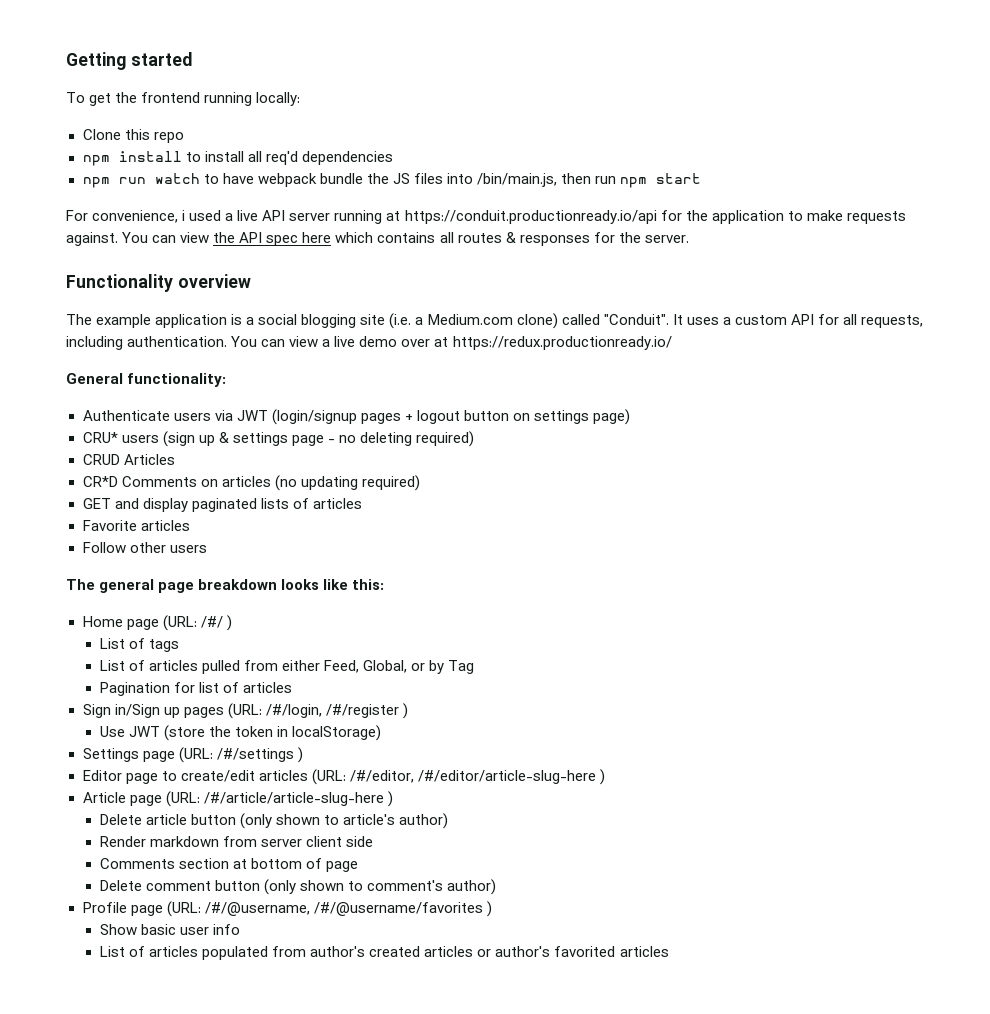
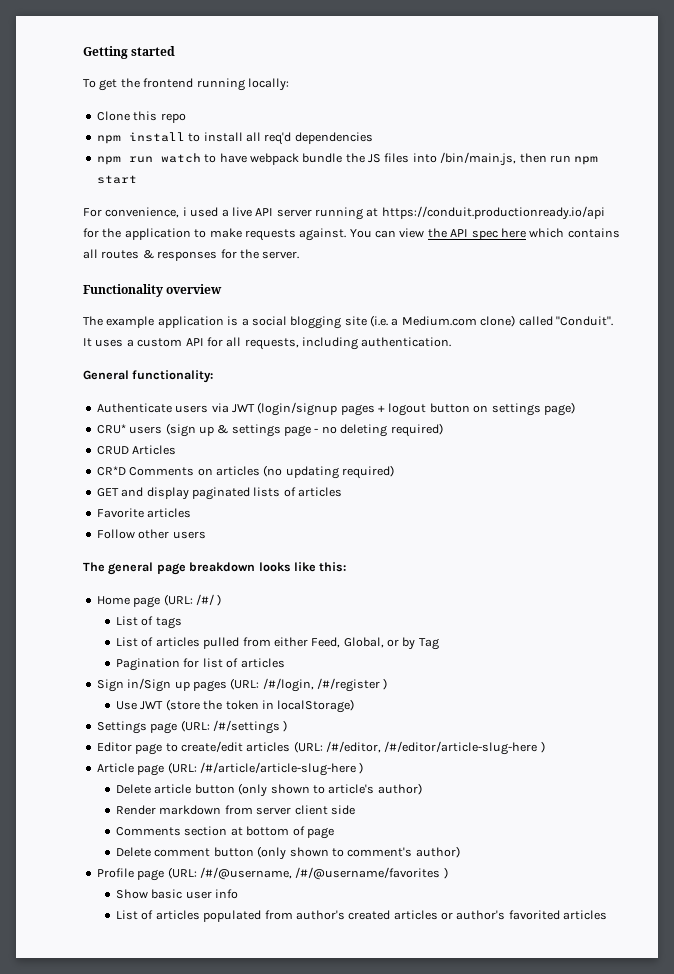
- You can view a live demo over at https://redux.productionready.io/

